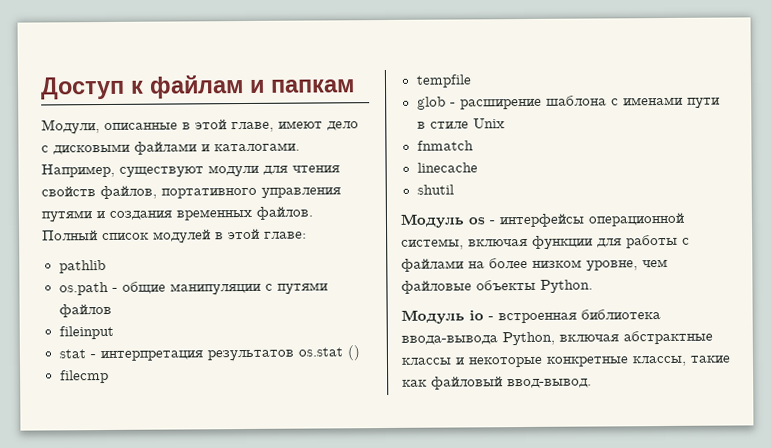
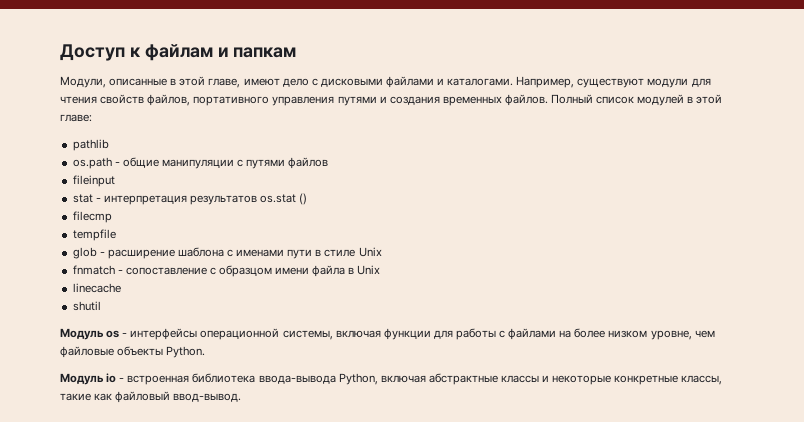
- fnmatch
+ fnmatch - сопоставление с образцом имени файла в Unix

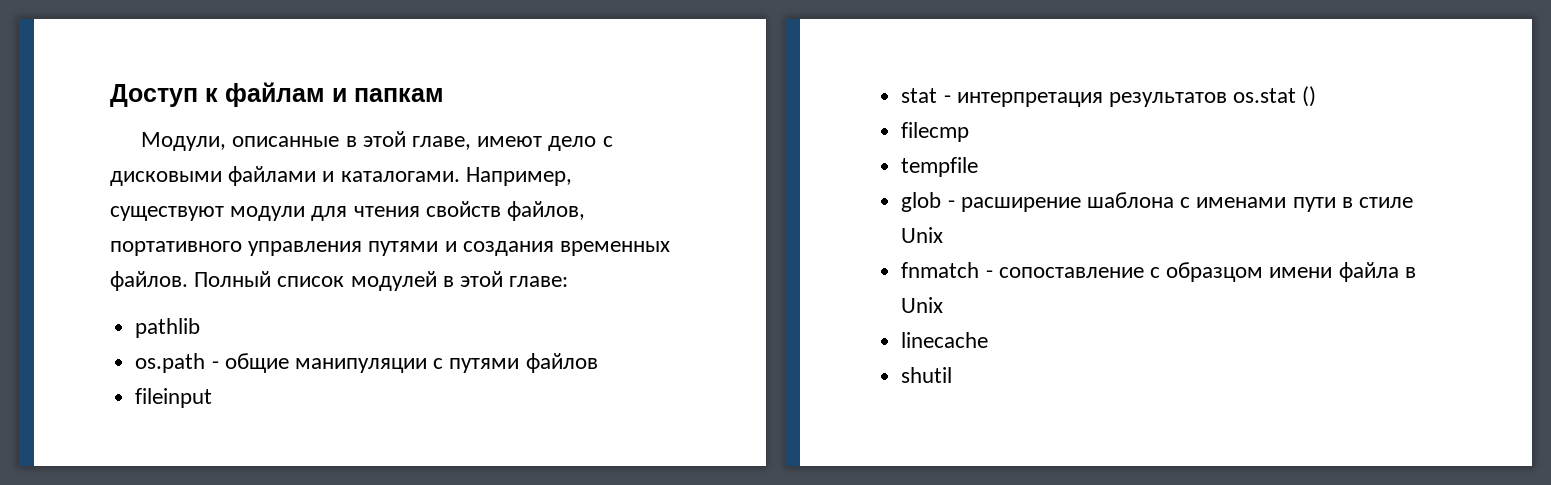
- Модуль os - интерфейсы операционной системы, включая функции для работы с файлами на более низком уровне, чем файловые объекты Python.
- Модуль io - встроенная библиотека ввода-вывода Python, включая абстрактные классы и некоторые конкретные классы, такие как файловый ввод-вывод.

